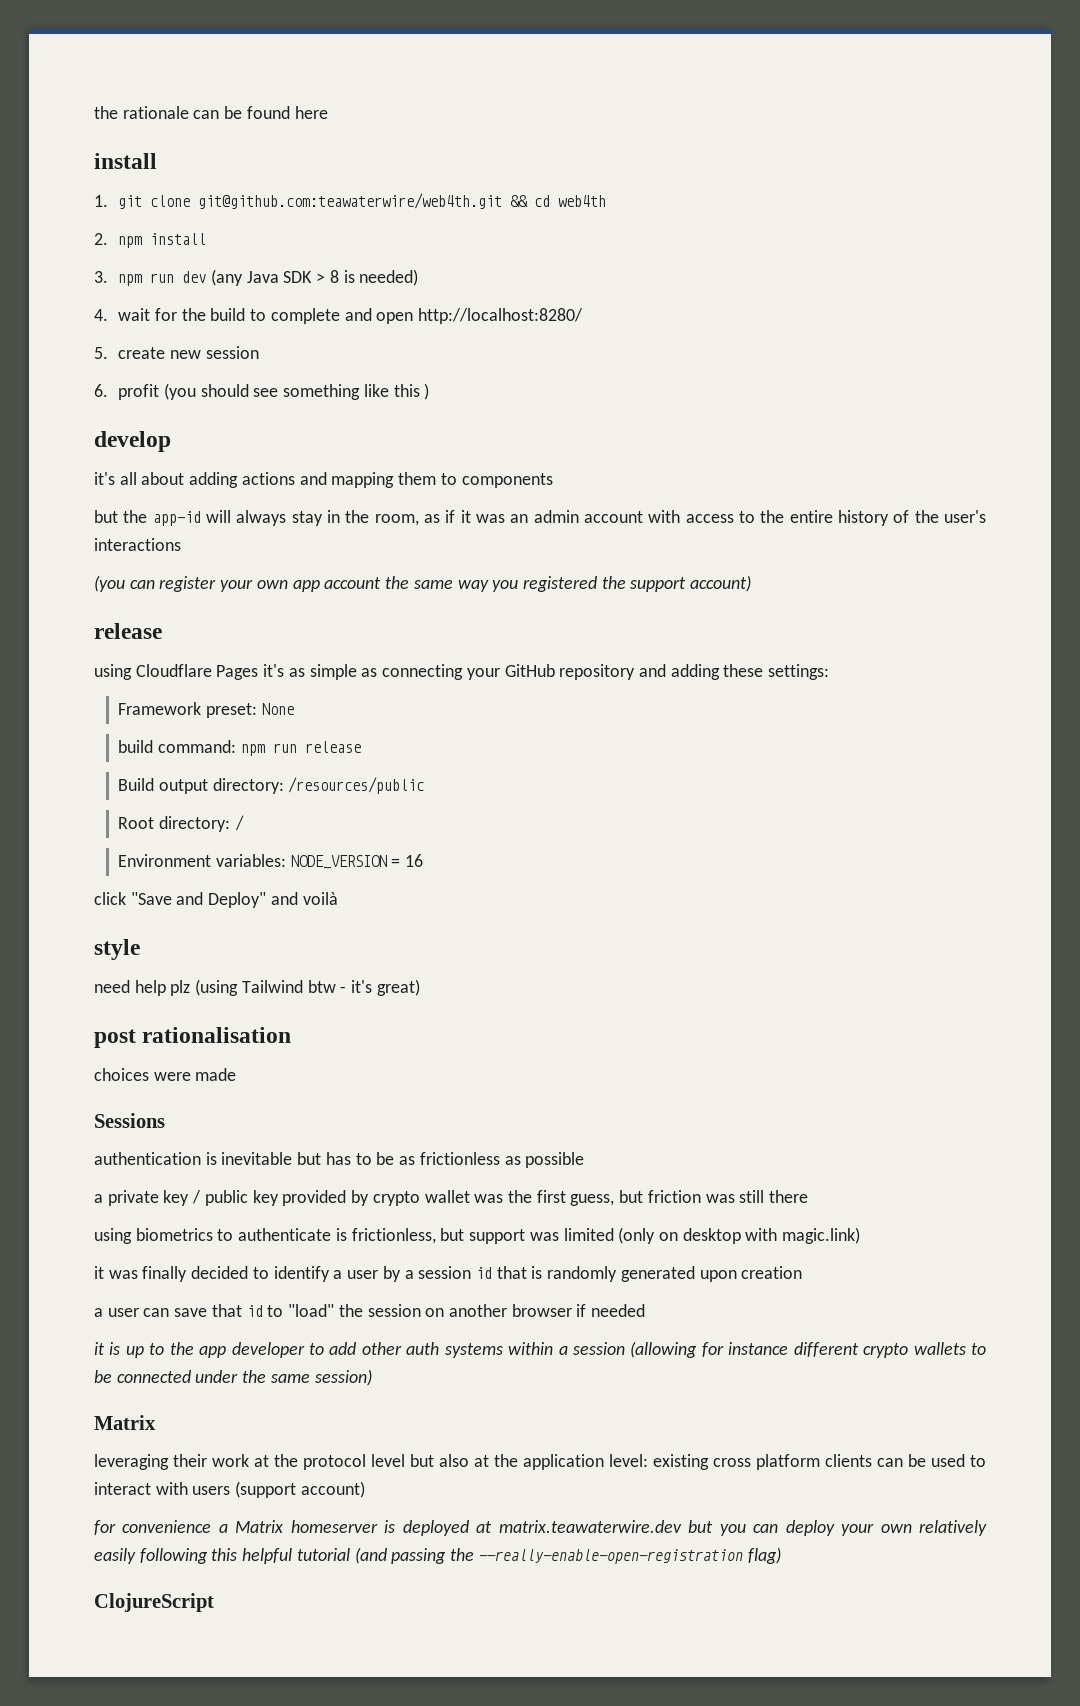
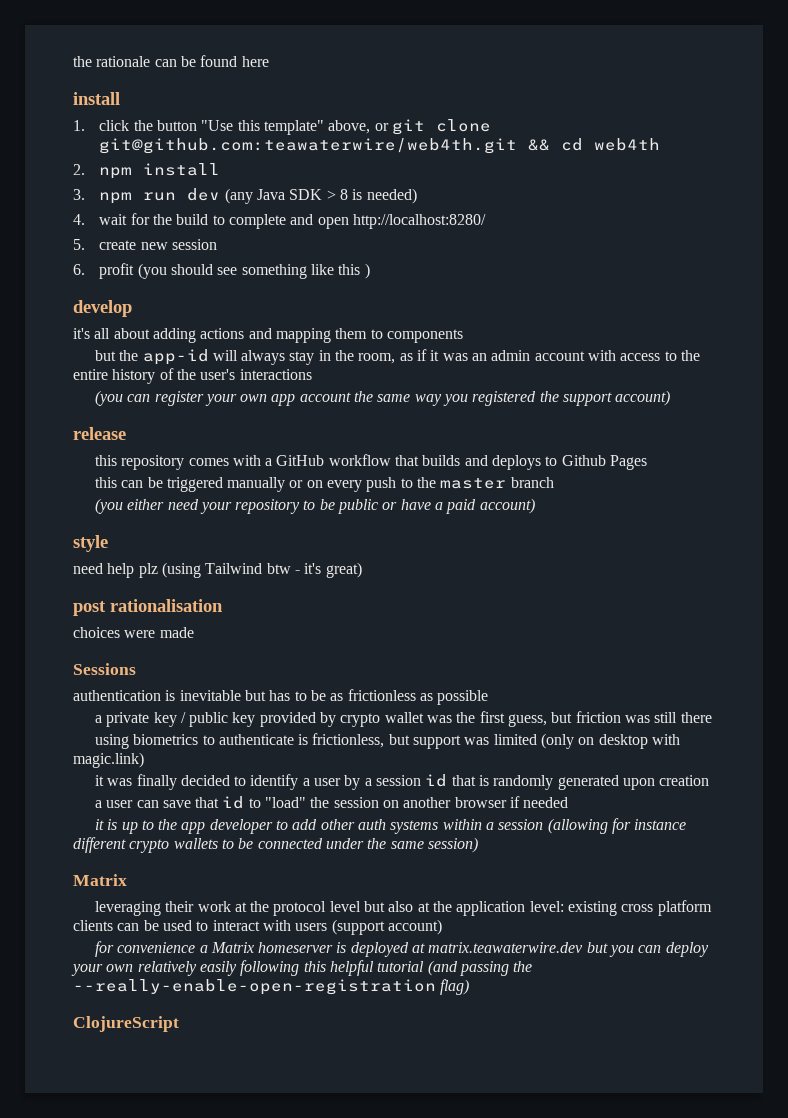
- 1. git clone git@github.com:teawaterwire/web4th.git && cd web4th
+ 1. click the button "Use this template" above, or git clone git@github.com:teawaterwire/web4th.git && cd web4th
- using Cloudflare Pages it's as simple as connecting your GitHub repository and adding these settings:
- Framework preset: None
- build command: npm run release
- Build output directory: /resources/public
- Root directory: /
- Environment variables: NODE_VERSION = 16
- click "Save and Deploy" and voilà
+ this repository comes with a GitHub workflow that builds and deploys to Github Pages
+ this can be triggered manually or on every push to the master branch
+ (you either need your repository to be public or have a paid account)

